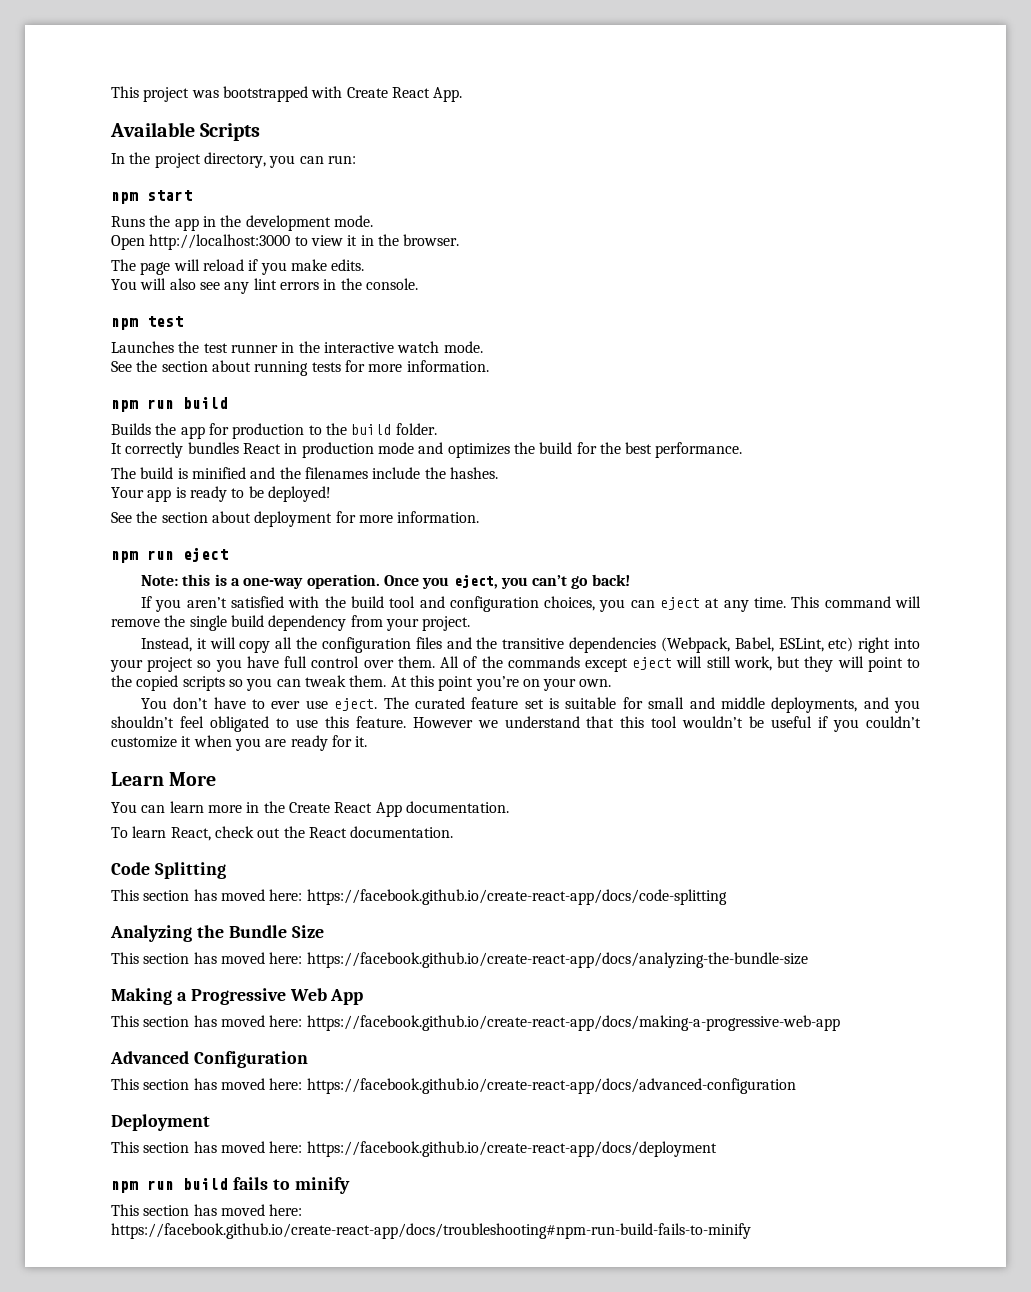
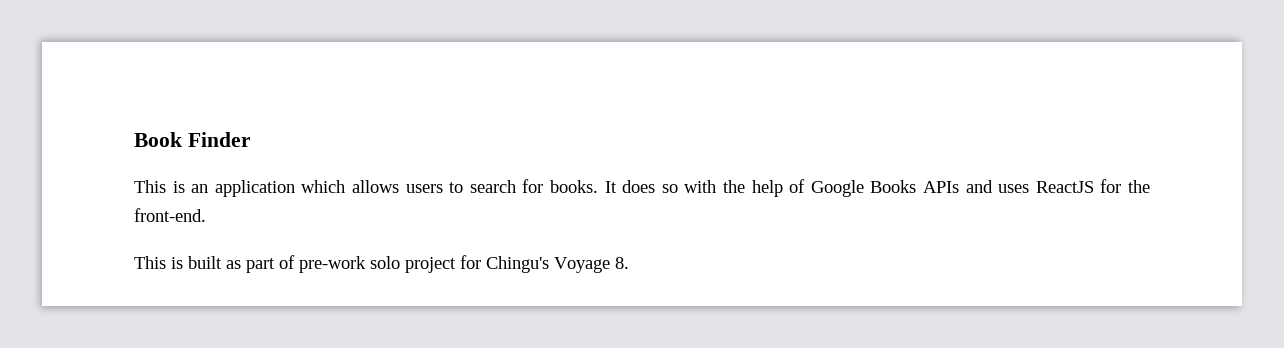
- This project was bootstrapped with Create React App.
- Available Scripts
- In the project directory, you can run:
- npm start
- Runs the app in the development mode.
- Open http://localhost:3000 to view it in the browser.
- The page will reload if you make edits.
- You will also see any lint errors in the console.
- npm test
- Launches the test runner in the interactive watch mode.
- See the section about running tests for more information.
- npm run build
- Builds the app for production to the build folder.
- It correctly bundles React in production mode and optimizes the build for the best performance.
- The build is minified and the filenames include the hashes.
- Your app is ready to be deployed!
- See the section about deployment for more information.
- npm run eject
- Note: this is a one-way operation. Once you eject, you can’t go back!
- If you aren’t satisfied with the build tool and configuration choices, you can eject at any time. This command will remove the single build dependency from your project.
- Instead, it will copy all the configuration files and the transitive dependencies (Webpack, Babel, ESLint, etc) right into your project so you have full control over them. All of the commands except eject will still work, but they will point to the copied scripts so you can tweak them. At this point you’re on your own.
- You don’t have to ever use eject. The curated feature set is suitable for small and middle deployments, and you shouldn’t feel obligated to use this feature. However we understand that this tool wouldn’t be useful if you couldn’t customize it when you are ready for it.
- Learn More
- You can learn more in the Create React App documentation.
- To learn React, check out the React documentation.
- Code Splitting
- This section has moved here: https://facebook.github.io/create-react-app/docs/code-splitting
- Analyzing the Bundle Size
- This section has moved here: https://facebook.github.io/create-react-app/docs/analyzing-the-bundle-size
- Making a Progressive Web App
- This section has moved here: https://facebook.github.io/create-react-app/docs/making-a-progressive-web-app
- Advanced Configuration
- This section has moved here: https://facebook.github.io/create-react-app/docs/advanced-configuration
- Deployment
- This section has moved here: https://facebook.github.io/create-react-app/docs/deployment
- npm run build fails to minify
- This section has moved here: https://facebook.github.io/create-react-app/docs/troubleshooting#npm-run-build-fails-to-minify
+ Book Finder
+ This is an application which allows users to search for books. It does so with the help of Google Books APIs and uses ReactJS for the front-end.
+ This is built as part of pre-work solo project for Chingu's Voyage 8.

